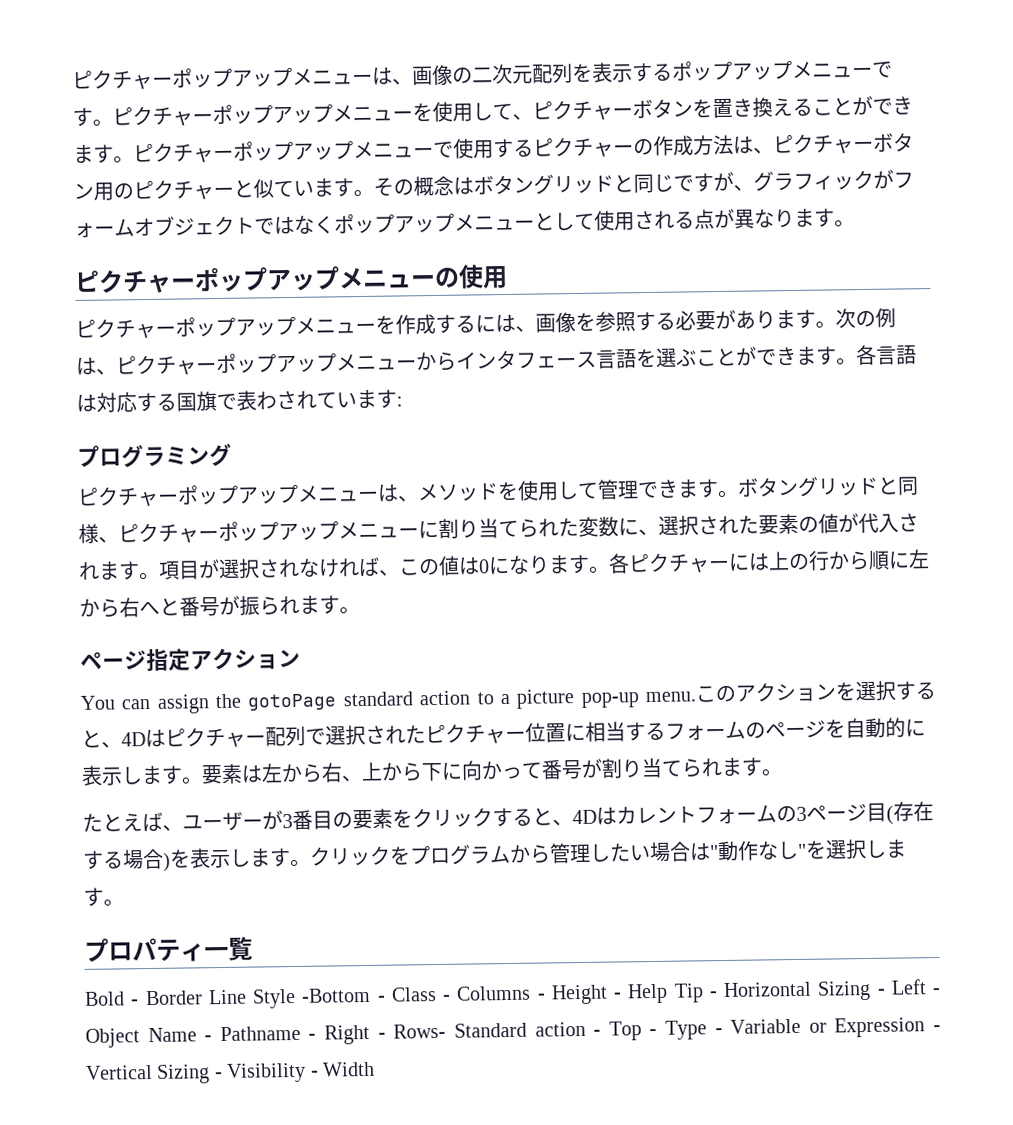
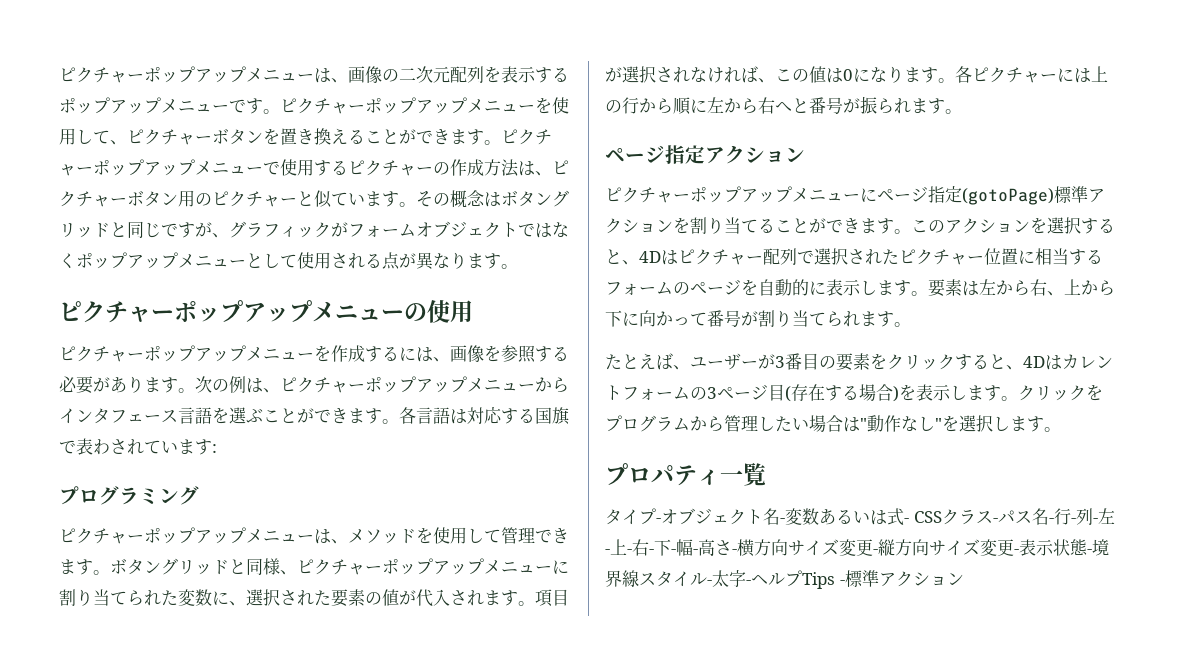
- You can assign the gotoPage standard action to a picture pop-up menu.
+ ピクチャーポップアップメニューにページ指定(gotoPage)標準アクションを割り当てることができます。
- Bold - Border Line Style -Bottom - Class - Columns - Height - Help Tip - Horizontal Sizing - Left - Object Name - Pathname - Right - Rows- Standard action - Top - Type - Variable or Expression - Vertical Sizing - Visibility - Width
+ タイプ-オブジェクト名-変数あるいは式- CSSクラス-パス名-行-列-左-上-右-下-幅-高さ-横方向サイズ変更-縦方向サイズ変更-表示状態-境界線スタイル-太字-ヘルプTips -標準アクション

